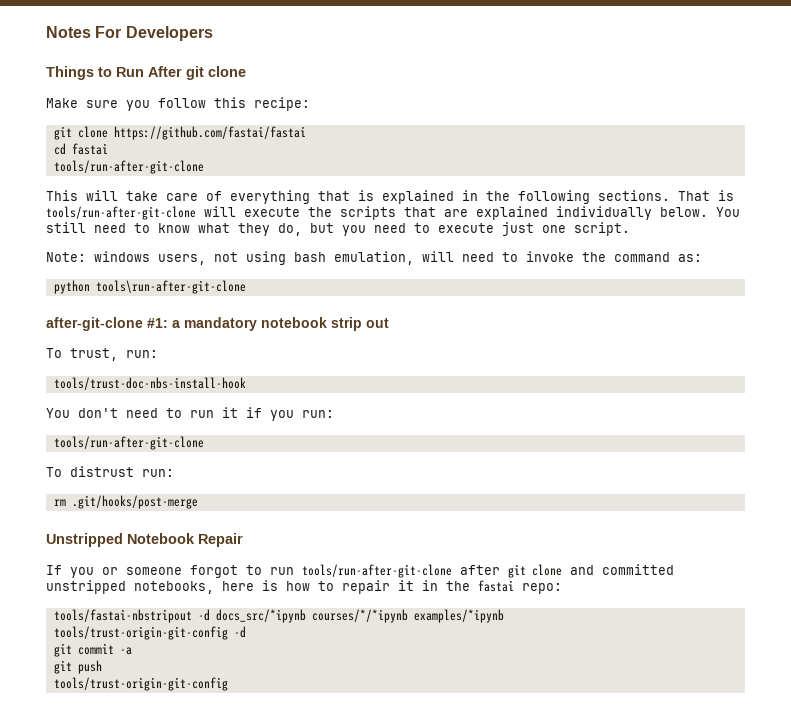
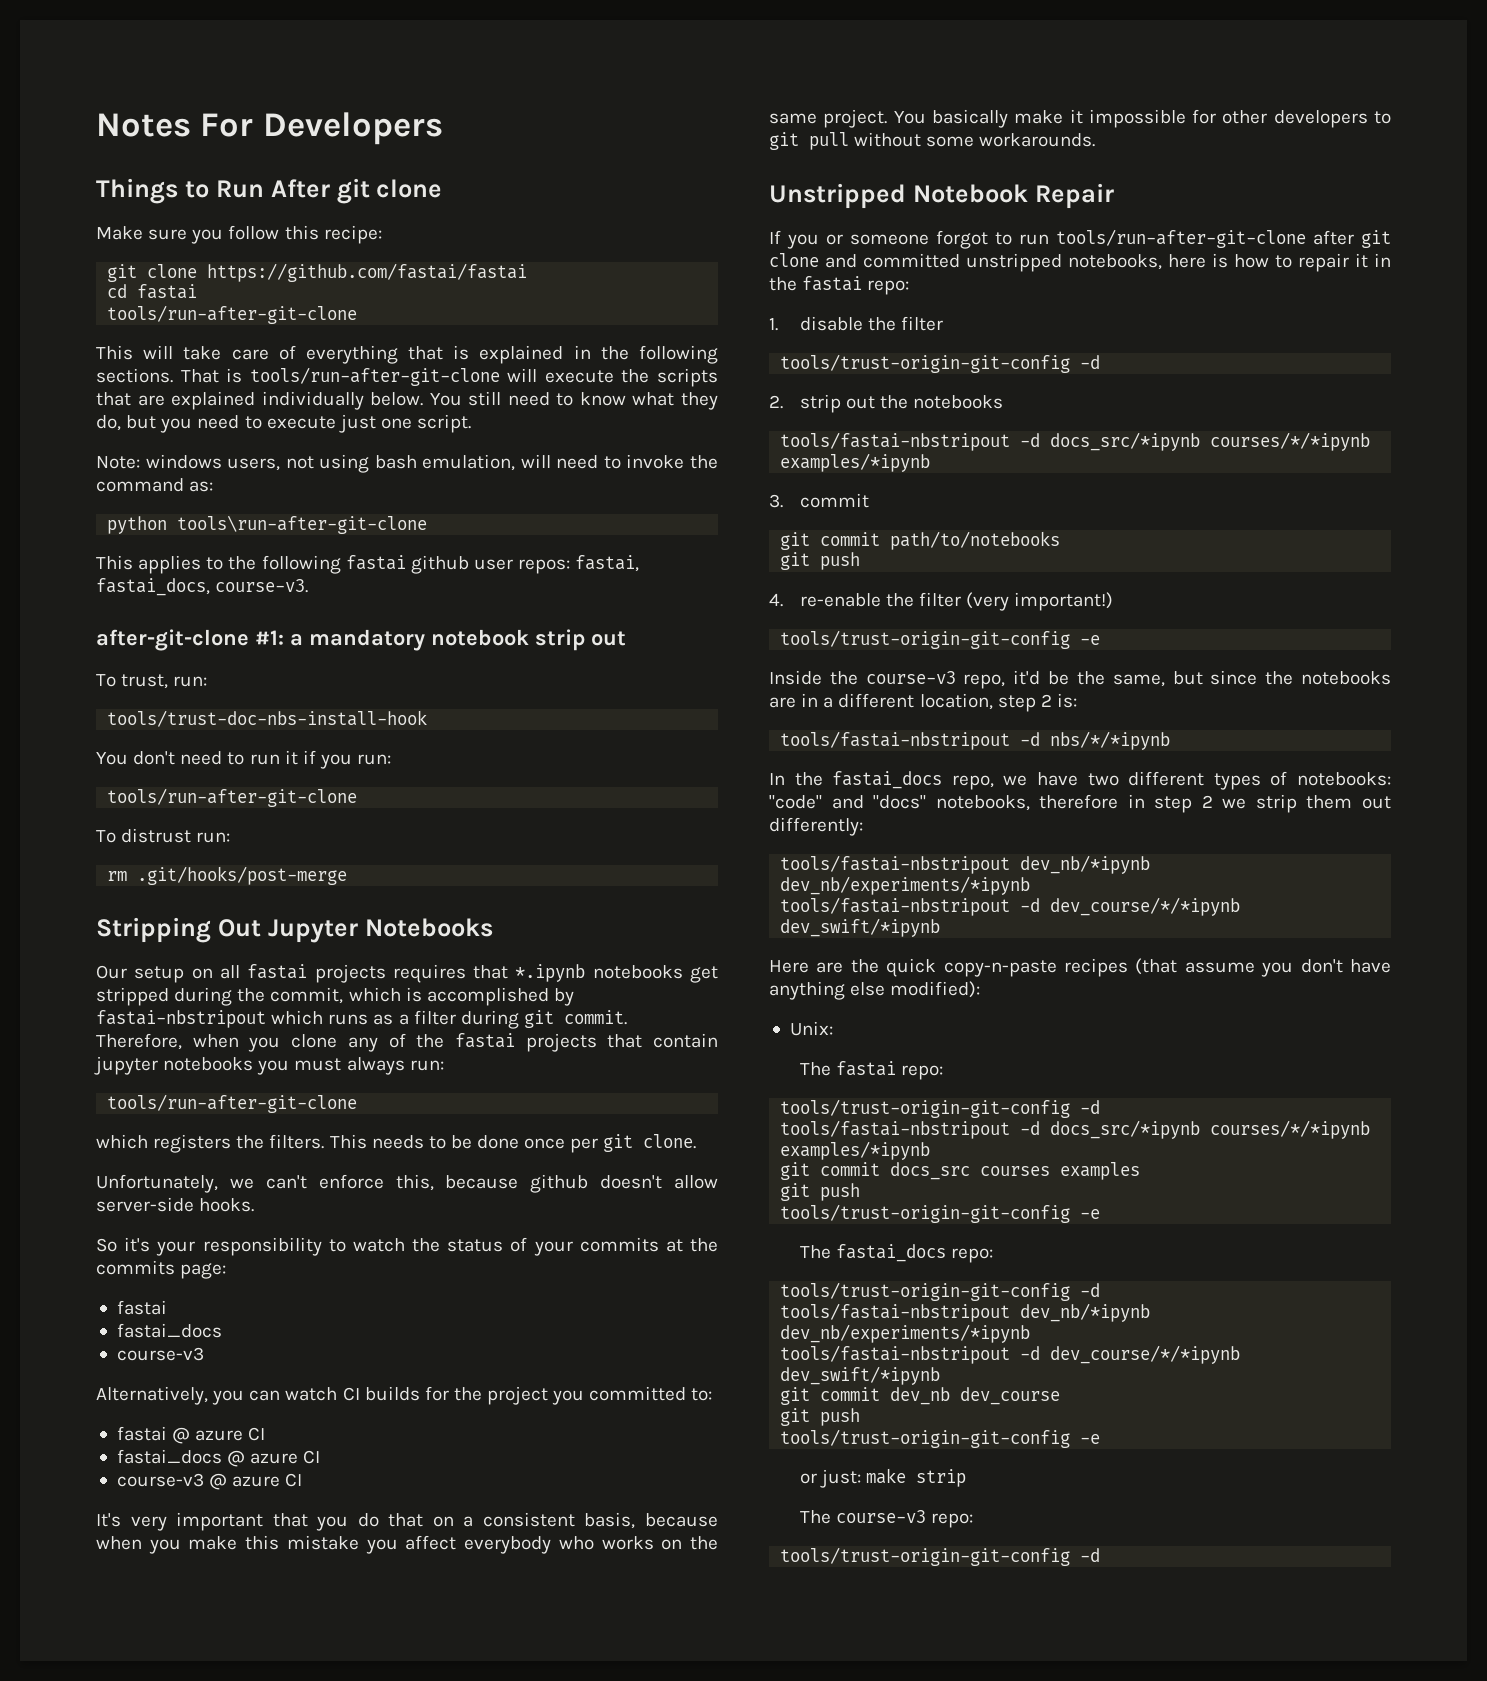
+ This applies to the following fastai github user repos: fastai, fastai_docs, course-v3.
+ Stripping Out Jupyter Notebooks
+ Our setup on all fastai projects requires that *.ipynb notebooks get stripped during the commit, which is accomplished by fastai-nbstripout which runs as a filter during git commit. Therefore, when you clone any of the fastai projects that contain jupyter notebooks you must always run:
+ tools/run-after-git-clone
+ which registers the filters. This needs to be done once per git clone.
+ Unfortunately, we can't enforce this, because github doesn't allow server-side hooks.
+ So it's your responsibility to watch the status of your commits at the commits page:
+ fastai
+ fastai_docs
+ course-v3
+ Alternatively, you can watch CI builds for the project you committed to:
+ fastai @ azure CI
+ fastai_docs @ azure CI
+ course-v3 @ azure CI
+ It's very important that you do that on a consistent basis, because when you make this mistake you affect everybody who works on the same project. You basically make it impossible for other developers to git pull without some workarounds.
+ 1. disable the filter
+ tools/trust-origin-git-config -d
+ 2. strip out the notebooks
  tools/fastai-nbstripout -d docs_src/*ipynb courses/*/*ipynb examples/*ipynb
+ 3. commit
+ git commit path/to/notebooks
+ git push
+ 4. re-enable the filter (very important!)
+ tools/trust-origin-git-config -e
+ Inside the course-v3 repo, it'd be the same, but since the notebooks are in a different location, step 2 is:
+ tools/fastai-nbstripout -d nbs/*/*ipynb
+ In the fastai_docs repo, we have two different types of notebooks: "code" and "docs" notebooks, therefore in step 2 we strip them out differently:
+ tools/fastai-nbstripout dev_nb/*ipynb dev_nb/experiments/*ipynb
+ tools/fastai-nbstripout -d dev_course/*/*ipynb dev_swift/*ipynb
+ Here are the quick copy-n-paste recipes (that assume you don't have anything else modified):
+ Unix:
+ The fastai repo:
  tools/trust-origin-git-config -d
- git commit -a
+ tools/fastai-nbstripout -d docs_src/*ipynb courses/*/*ipynb examples/*ipynb
+ git commit docs_src courses examples
  git push
- tools/trust-origin-git-config
+ tools/trust-origin-git-config -e
+ The fastai_docs repo:
+ tools/trust-origin-git-config -d
+ tools/fastai-nbstripout dev_nb/*ipynb dev_nb/experiments/*ipynb
+ tools/fastai-nbstripout -d dev_course/*/*ipynb dev_swift/*ipynb
+ git commit dev_nb dev_course
+ git push
+ tools/trust-origin-git-config -e
+ or just: make strip
+ The course-v3 repo:
+ tools/trust-origin-git-config -d

